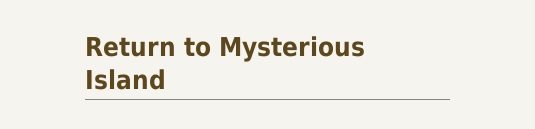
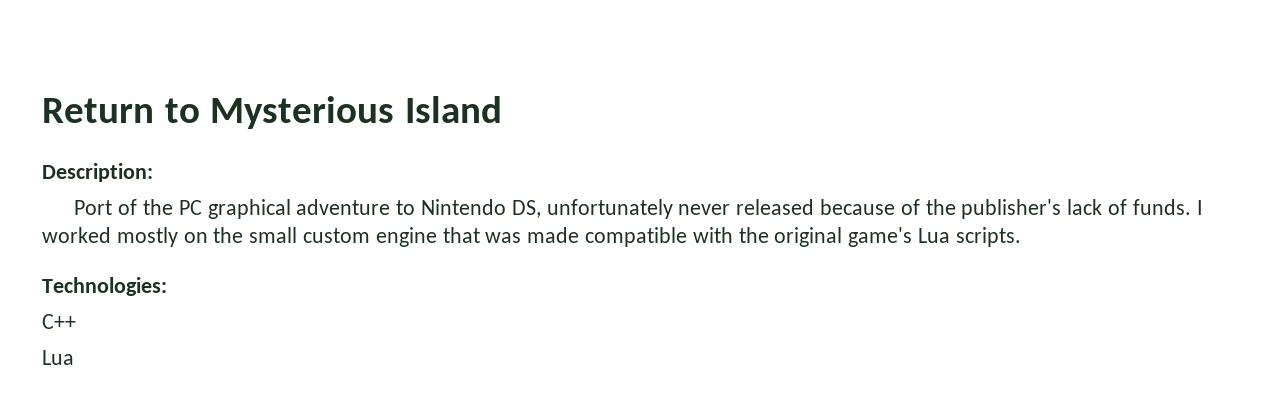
+ Description:
+ Port of the PC graphical adventure to Nintendo DS, unfortunately never released because of the publisher's lack of funds. I worked mostly on the small custom engine that was made compatible with the original game's Lua scripts.
+ Technologies:
+ C++
+ Lua

